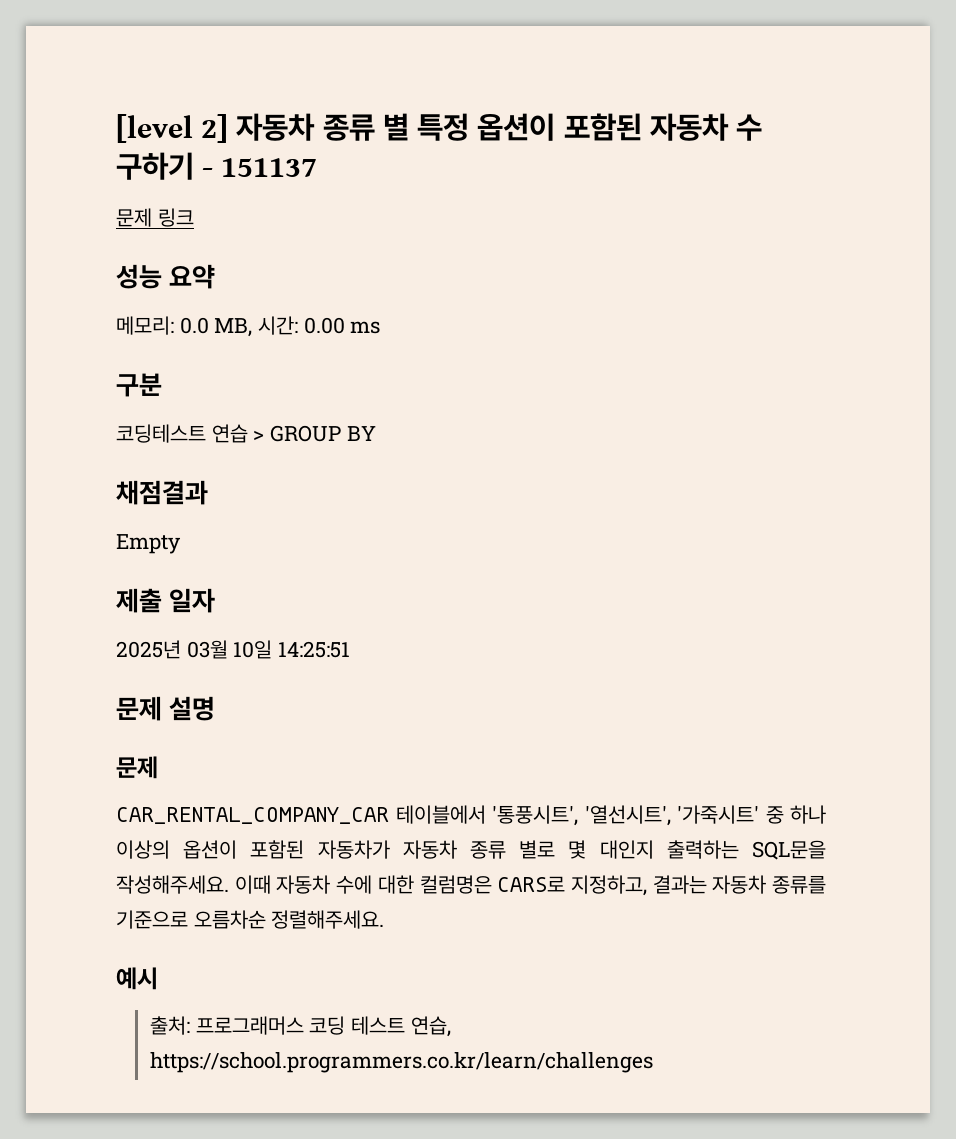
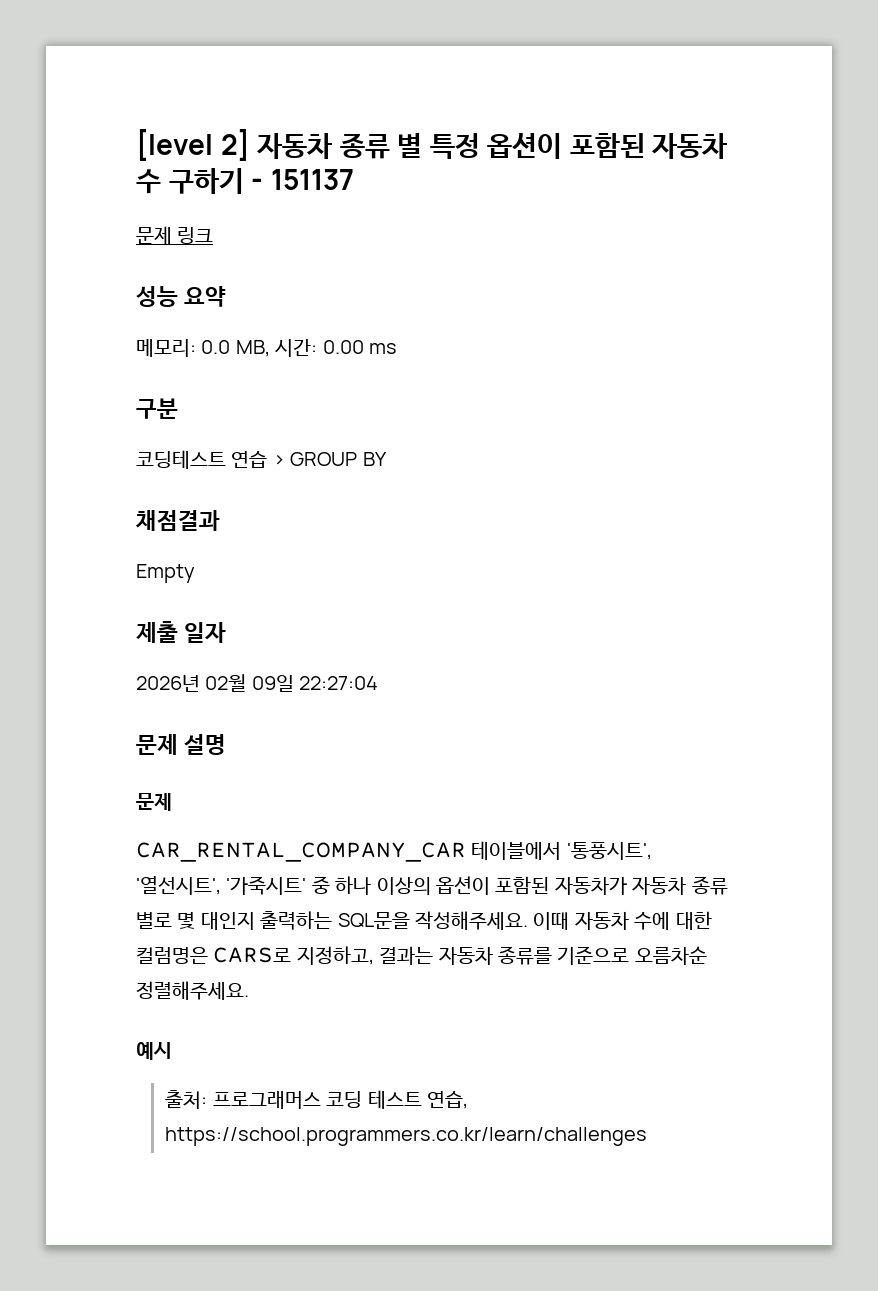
- 2025년 03월 10일 14:25:51
+ 2026년 02월 09일 22:27:04

